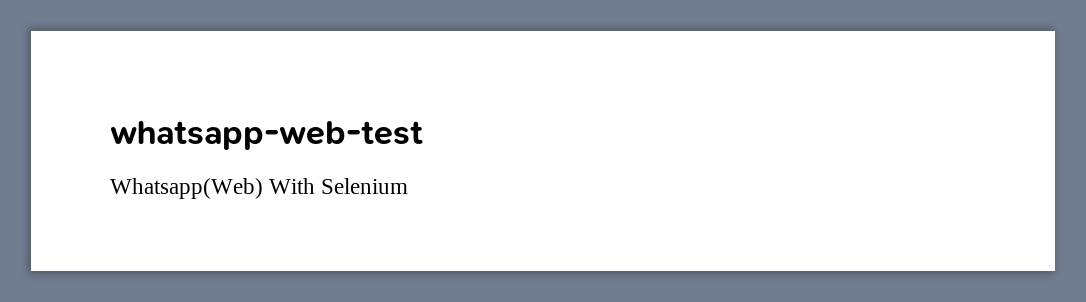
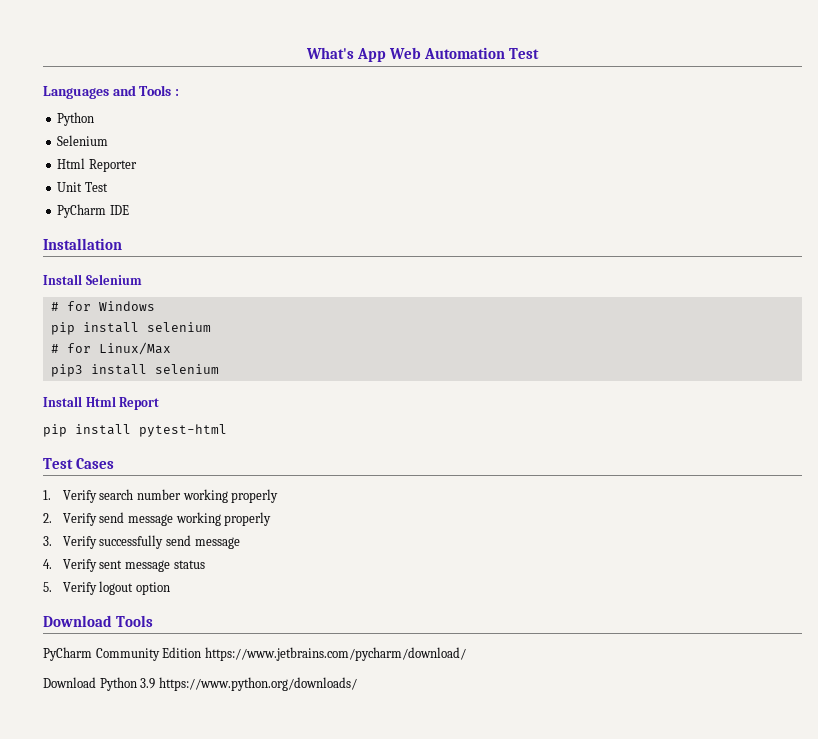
- whatsapp-web-test
- Whatsapp(Web) With Selenium
+ What's App Web Automation Test
+ Languages and Tools :
+ Python
+ Selenium
+ Html Reporter
+ Unit Test
+ PyCharm IDE
+ Installation
+ Install Selenium
+ # for Windows
+ pip install selenium
+ # for Linux/Max
+ pip3 install selenium
+ Install Html Report
+ pip install pytest-html
+ Test Cases
+ 1. Verify search number working properly
+ 2. Verify send message working properly
+ 3. Verify successfully send message
+ 4. Verify sent message status
+ 5. Verify logout option
+ Download Tools
+ PyCharm Community Edition https://www.jetbrains.com/pycharm/download/
+ Download Python 3.9 https://www.python.org/downloads/

